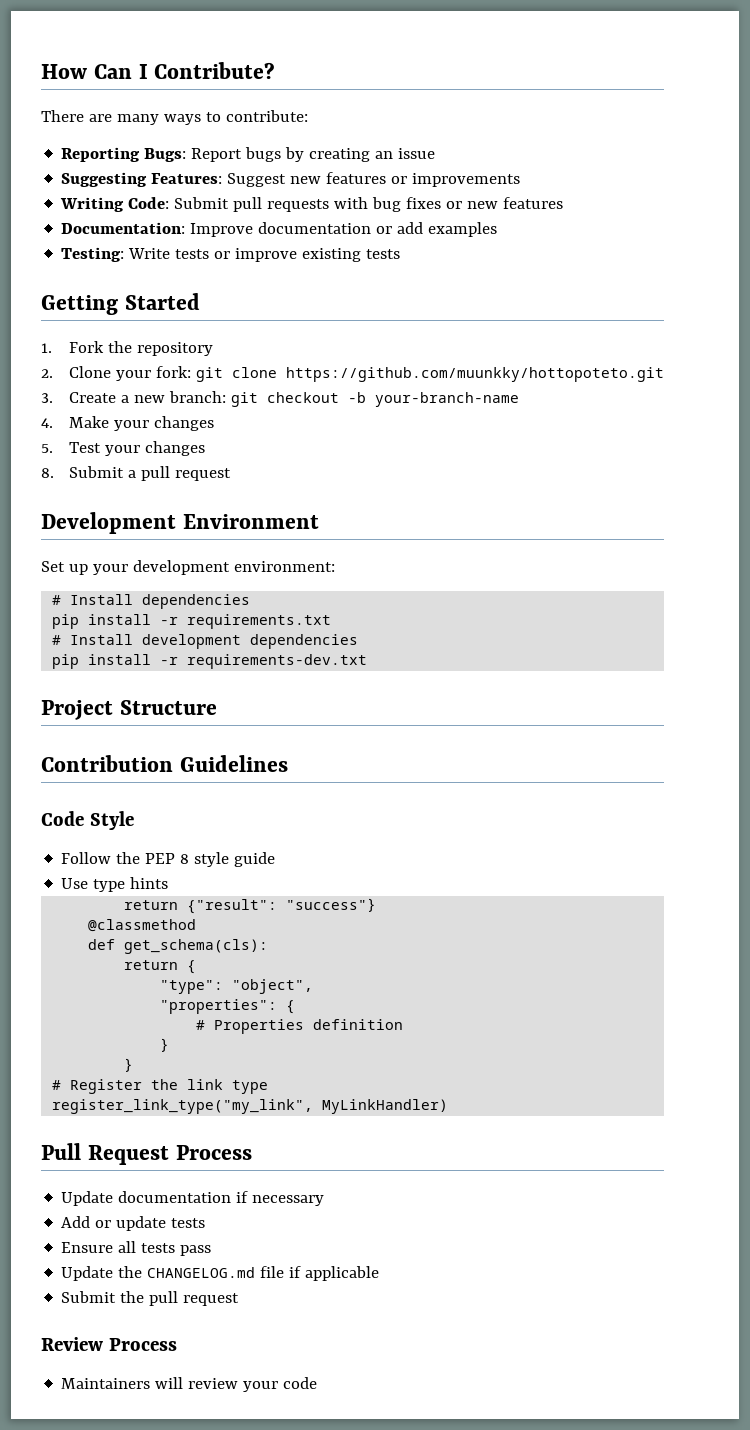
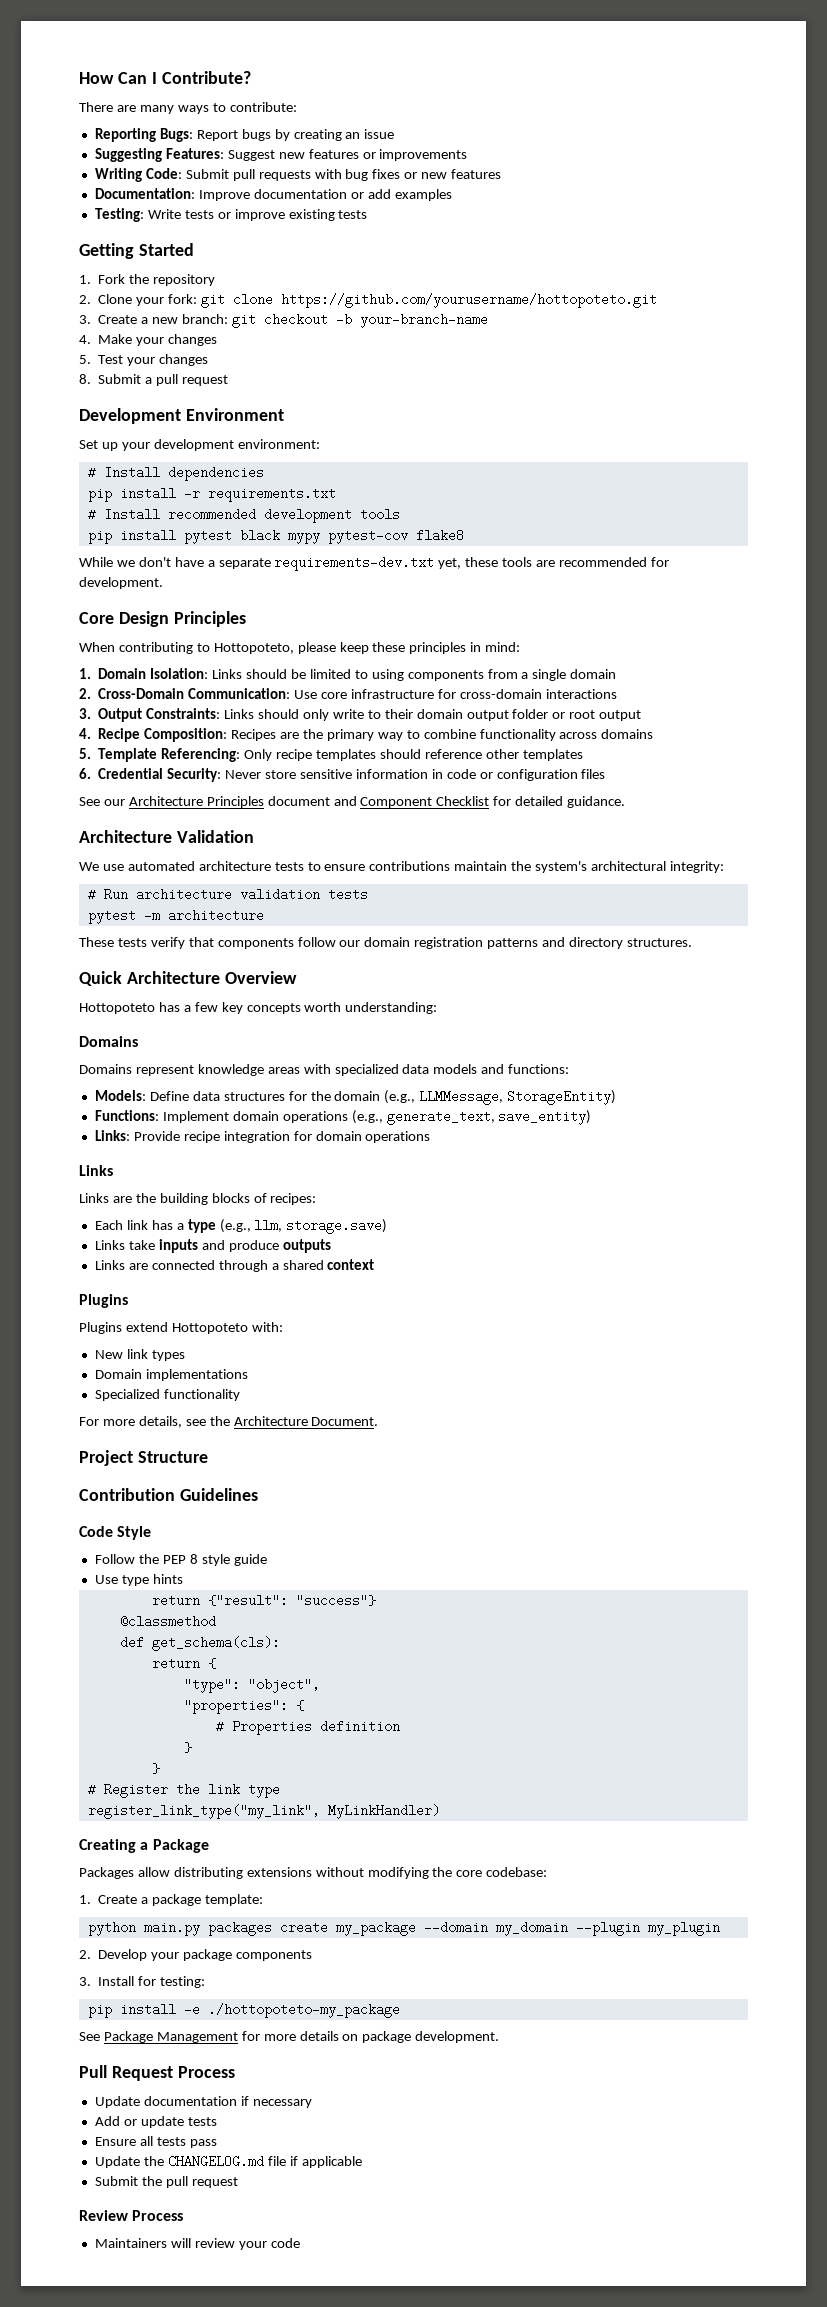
- 2. Clone your fork: git clone https://github.com/muunkky/hottopoteto.git
+ 2. Clone your fork: git clone https://github.com/yourusername/hottopoteto.git
- # Install development dependencies
- pip install -r requirements-dev.txt
+ # Install recommended development tools
+ pip install pytest black mypy pytest-cov flake8
+ While we don't have a separate requirements-dev.txt yet, these tools are recommended for development.
+ Core Design Principles
+ When contributing to Hottopoteto, please keep these principles in mind:
+ 1. Domain Isolation: Links should be limited to using components from a single domain
+ 2. Cross-Domain Communication: Use core infrastructure for cross-domain interactions
+ 3. Output Constraints: Links should only write to their domain output folder or root output
+ 4. Recipe Composition: Recipes are the primary way to combine functionality across domains
+ 5. Template Referencing: Only recipe templates should reference other templates
+ 6. Credential Security: Never store sensitive information in code or configuration files
+ See our Architecture Principles document and Component Checklist for detailed guidance.
+ Architecture Validation
+ We use automated architecture tests to ensure contributions maintain the system's architectural integrity:
+ # Run architecture validation tests
+ pytest -m architecture
+ These tests verify that components follow our domain registration patterns and directory structures.
+ Quick Architecture Overview
+ Hottopoteto has a few key concepts worth understanding:
+ Domains
+ Domains represent knowledge areas with specialized data models and functions:
+ Models: Define data structures for the domain (e.g., LLMMessage, StorageEntity)
+ Functions: Implement domain operations (e.g., generate_text, save_entity)
+ Links: Provide recipe integration for domain operations
+ Links
+ Links are the building blocks of recipes:
+ Each link has a type (e.g., llm, storage.save)
+ Links take inputs and produce outputs
+ Links are connected through a shared context
+ Plugins
+ Plugins extend Hottopoteto with:
+ New link types
+ Domain implementations
+ Specialized functionality
+ For more details, see the Architecture Document.
+ Creating a Package
+ Packages allow distributing extensions without modifying the core codebase:
+ 1. Create a package template:
+ python main.py packages create my_package --domain my_domain --plugin my_plugin
+ 2. Develop your package components
+ 3. Install for testing:
+ pip install -e ./hottopoteto-my_package
+ See Package Management for more details on package development.

